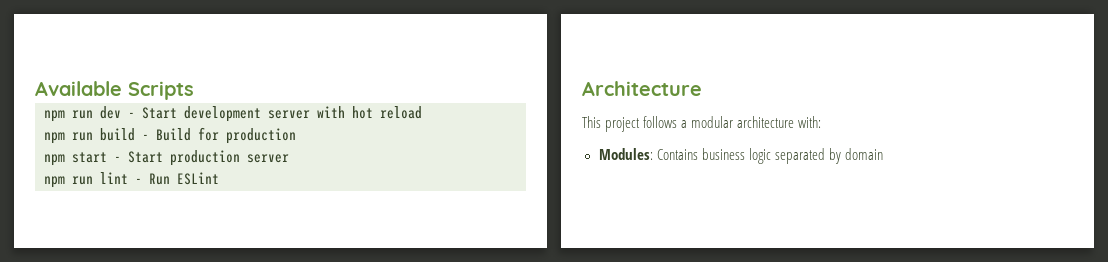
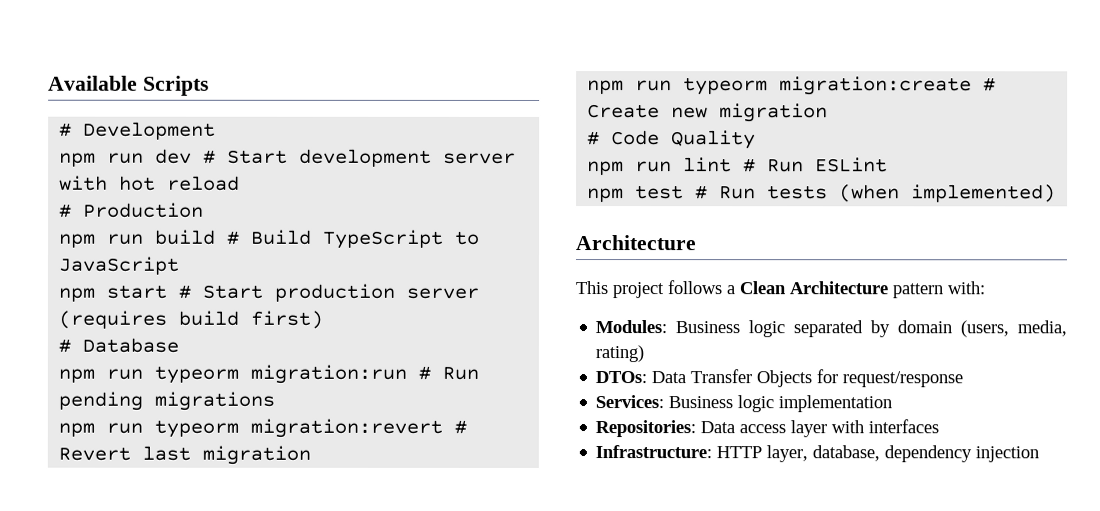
+ # Development
- npm run dev - Start development server with hot reload
+ npm run dev # Start development server with hot reload
+ # Production
- npm run build - Build for production
+ npm run build # Build TypeScript to JavaScript
- npm start - Start production server
+ npm start # Start production server (requires build first)
+ # Database
+ npm run typeorm migration:run # Run pending migrations
+ npm run typeorm migration:revert # Revert last migration
+ npm run typeorm migration:create # Create new migration
+ # Code Quality
- npm run lint - Run ESLint
+ npm run lint # Run ESLint
+ npm test # Run tests (when implemented)
- This project follows a modular architecture with:
+ This project follows a Clean Architecture pattern with:
- Modules: Contains business logic separated by domain
+ Modules: Business logic separated by domain (users, media, rating)
+ DTOs: Data Transfer Objects for request/response
+ Services: Business logic implementation
+ Repositories: Data access layer with interfaces
+ Infrastructure: HTTP layer, database, dependency injection

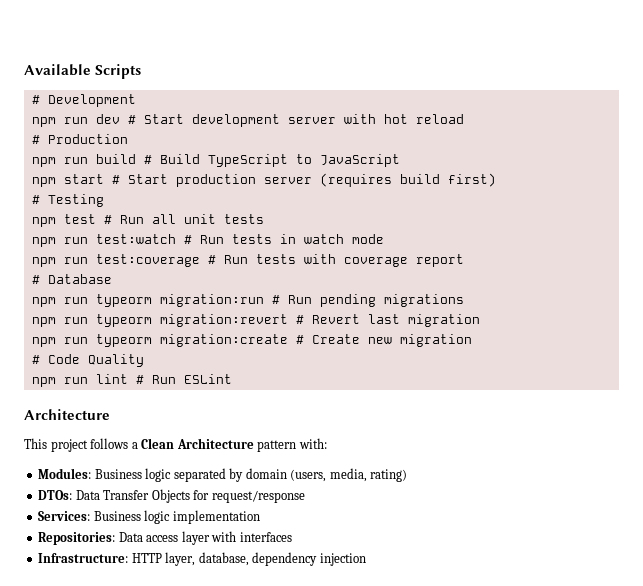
+ # Testing
+ npm test # Run all unit tests
+ npm run test:watch # Run tests in watch mode
+ npm run test:coverage # Run tests with coverage report
- npm test # Run tests (when implemented)

